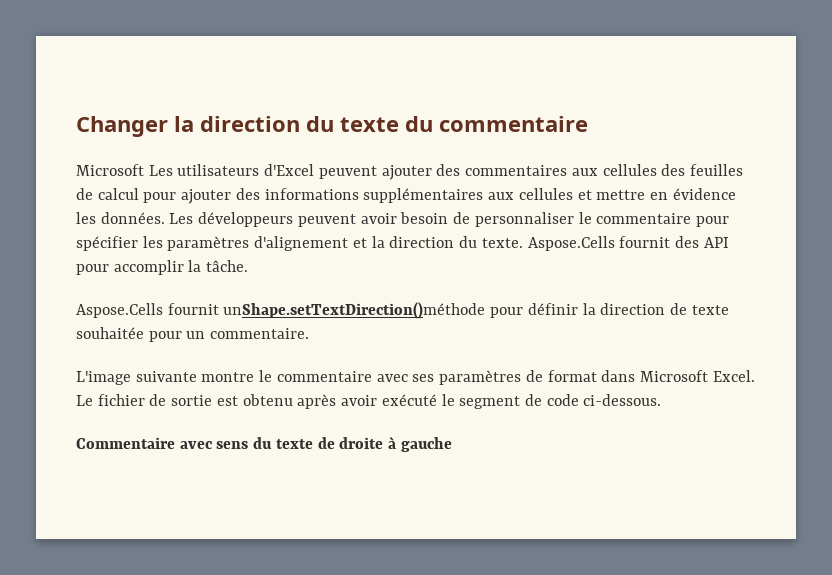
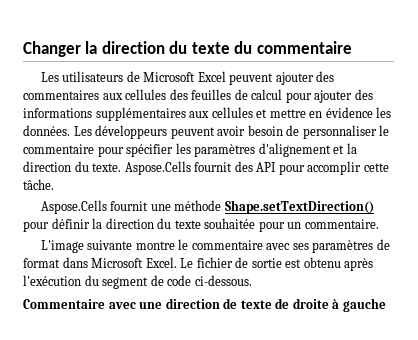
- Microsoft Les utilisateurs d'Excel peuvent ajouter des commentaires aux cellules des feuilles de calcul pour ajouter des informations supplémentaires aux cellules et mettre en évidence les données.
+ Les utilisateurs de Microsoft Excel peuvent ajouter des commentaires aux cellules des feuilles de calcul pour ajouter des informations supplémentaires aux cellules et mettre en évidence les données.
- Aspose.Cells fournit des API pour accomplir la tâche.
+ Aspose.Cells fournit des API pour accomplir cette tâche.
- Aspose.Cells fournit unShape.setTextDirection()méthode pour définir la direction de texte souhaitée pour un commentaire.
+ Aspose.Cells fournit une méthode Shape.setTextDirection() pour définir la direction du texte souhaitée pour un commentaire.
- Le fichier de sortie est obtenu après avoir exécuté le segment de code ci-dessous.
+ Le fichier de sortie est obtenu après l'exécution du segment de code ci-dessous.
- Commentaire avec sens du texte de droite à gauche
+ Commentaire avec une direction de texte de droite à gauche

